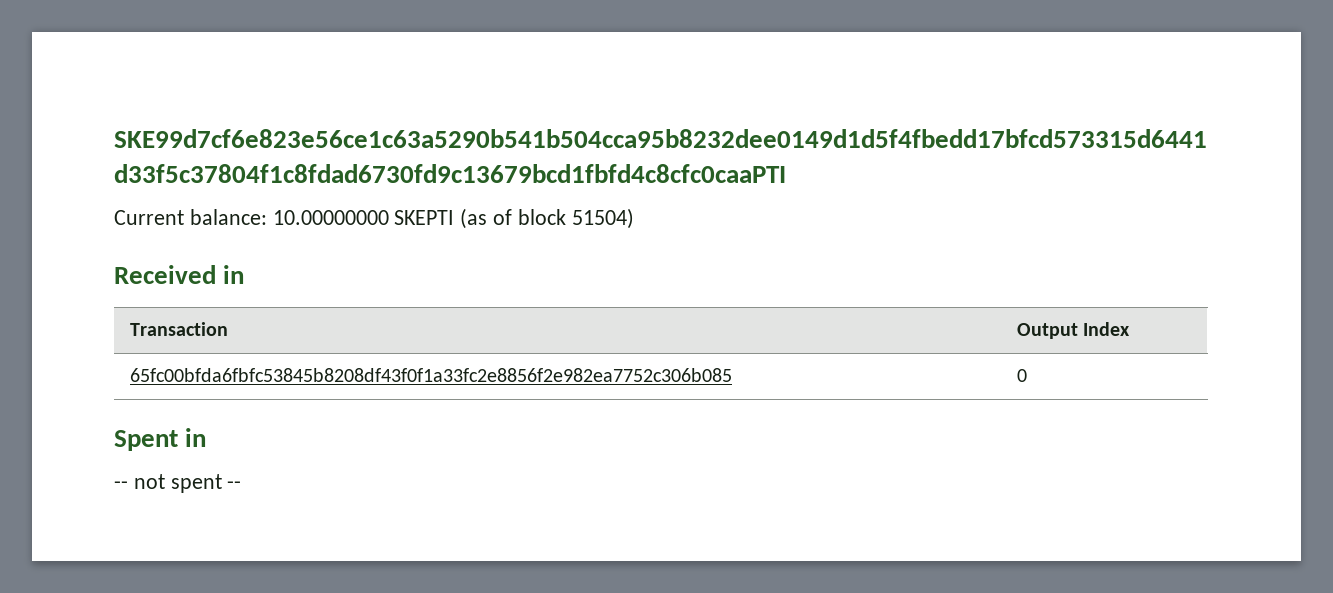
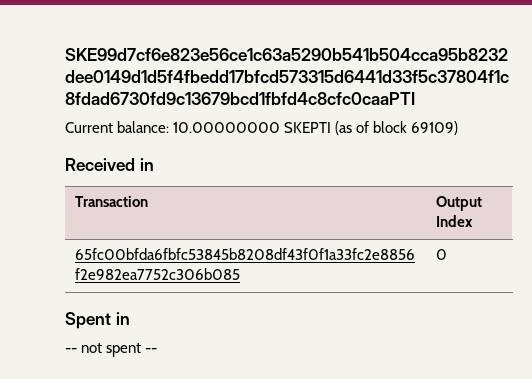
- Current balance: 10.00000000 SKEPTI (as of block 51504)
+ Current balance: 10.00000000 SKEPTI (as of block 69109)

